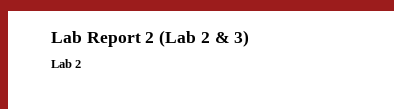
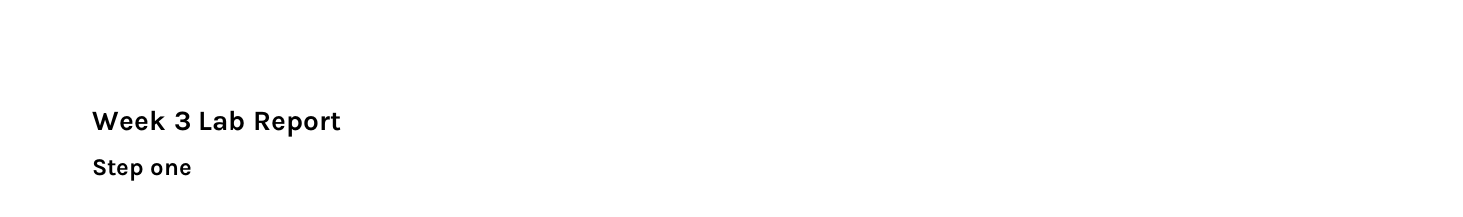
- Lab Report 2 (Lab 2 & 3)
- Lab 2
+ Week 3 Lab Report
+ Step one

